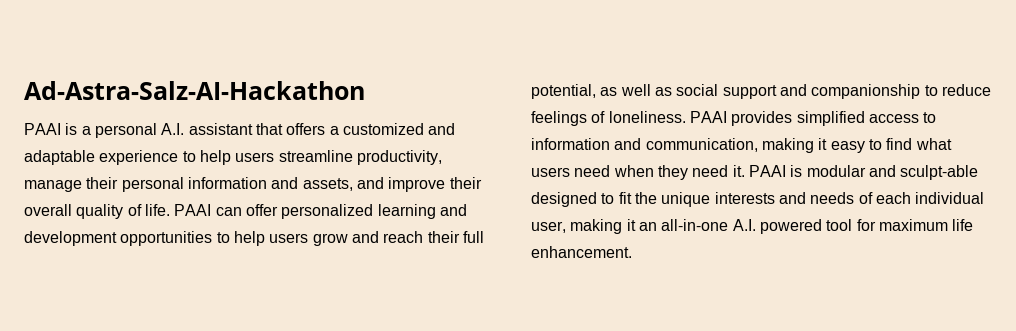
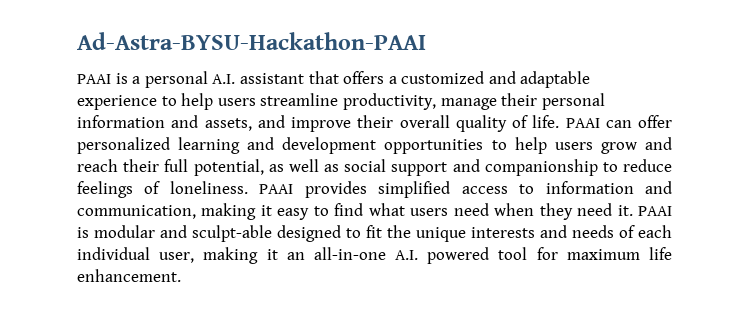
- Ad-Astra-Salz-AI-Hackathon
+ Ad-Astra-BYSU-Hackathon-PAAI

